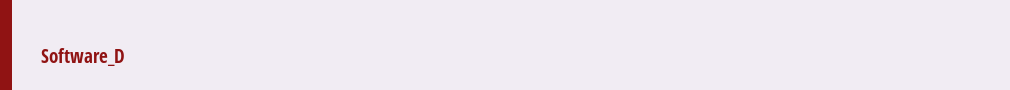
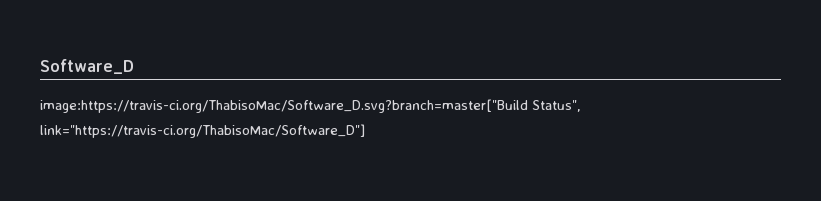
+ image:https://travis-ci.org/ThabisoMac/Software_D.svg?branch=master["Build Status", link="https://travis-ci.org/ThabisoMac/Software_D"]

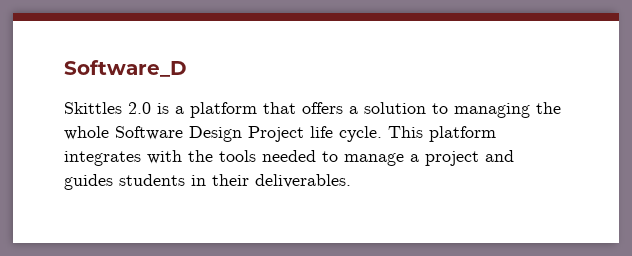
- image:https://travis-ci.org/ThabisoMac/Software_D.svg?branch=master["Build Status", link="https://travis-ci.org/ThabisoMac/Software_D"]
+ Skittles 2.0 is a platform that offers a solution to managing the whole Software Design Project life cycle. This platform integrates with the tools needed to manage a project and guides students in their deliverables.

